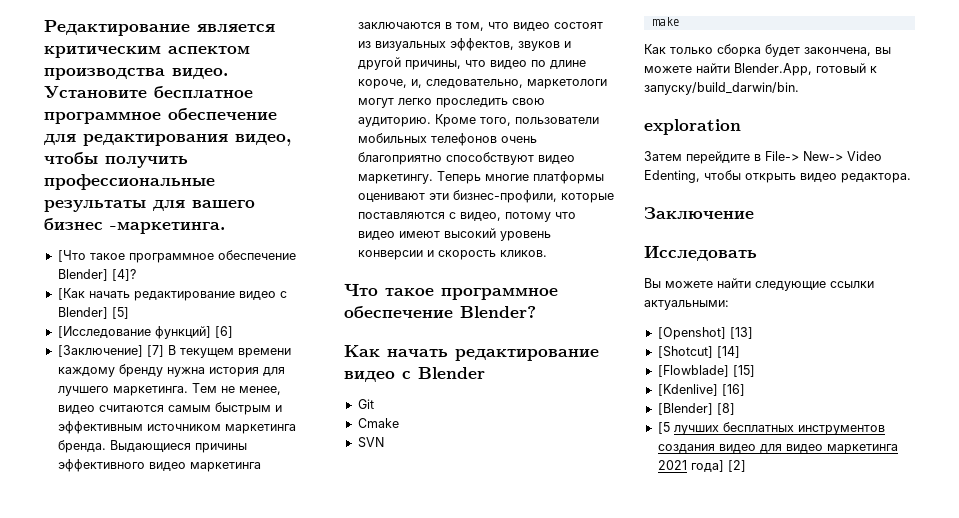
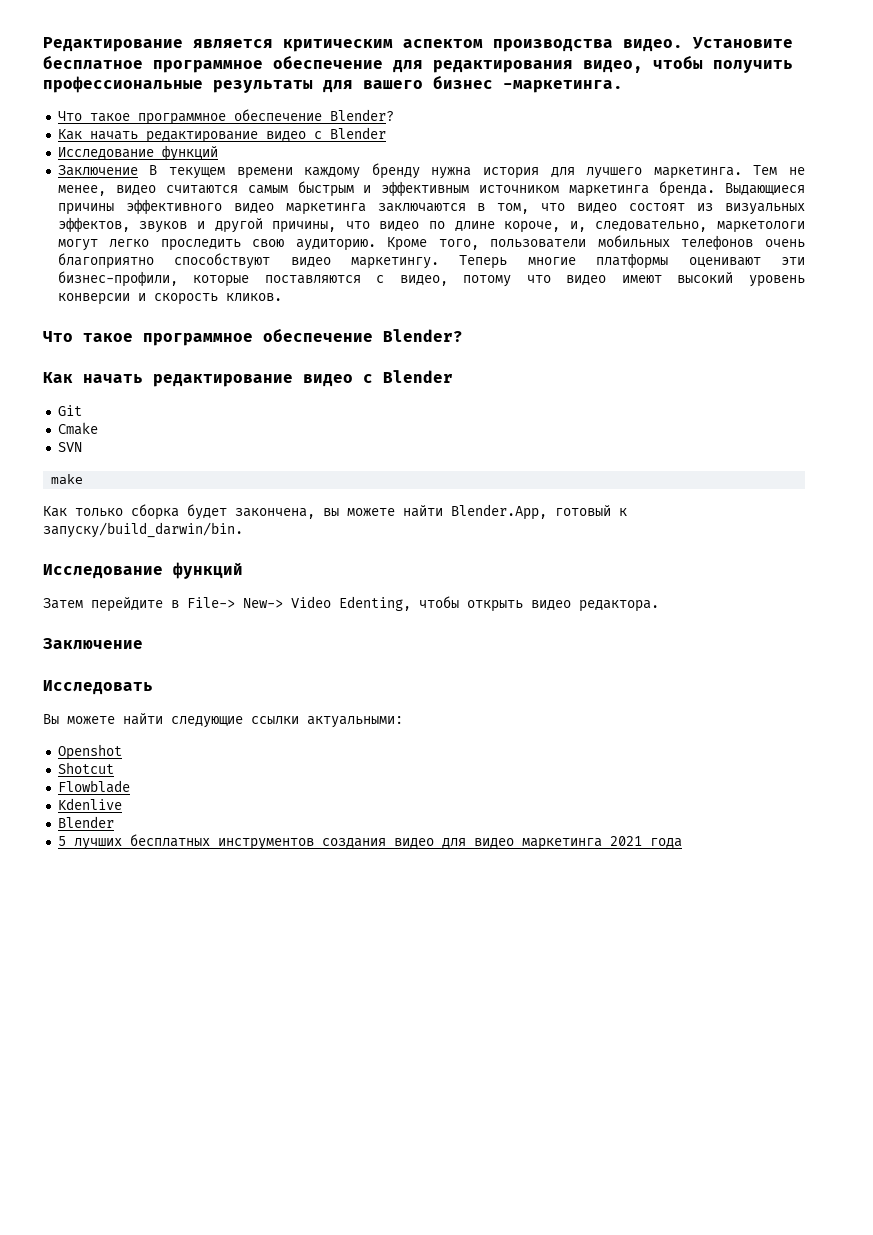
  Установите бесплатное программное обеспечение для редактирования видео, чтобы получить профессиональные результаты для вашего бизнес -маркетинга.
- [Что такое программное обеспечение Blender] [4]?
- [Как начать редактирование видео с Blender] [5]
- [Исследование функций] [6]
- [Заключение] [7] В текущем времени каждому бренду нужна история для лучшего маркетинга.
+ Что такое программное обеспечение Blender?
+ Как начать редактирование видео с Blender
+ Исследование функций
+ Заключение В текущем времени каждому бренду нужна история для лучшего маркетинга.
  Как только сборка будет закончена, вы можете найти Blender.App, готовый к запуску/build_darwin/bin.
- exploration
+ Исследование функций
- [Openshot] [13]
- [Shotcut] [14]
- [Flowblade] [15]
- [Kdenlive] [16]
- [Blender] [8]
- [5 лучших бесплатных инструментов создания видео для видео маркетинга 2021 года] [2]
+ Openshot
+ Shotcut
+ Flowblade
+ Kdenlive
+ Blender
+ 5 лучших бесплатных инструментов создания видео для видео маркетинга 2021 года

